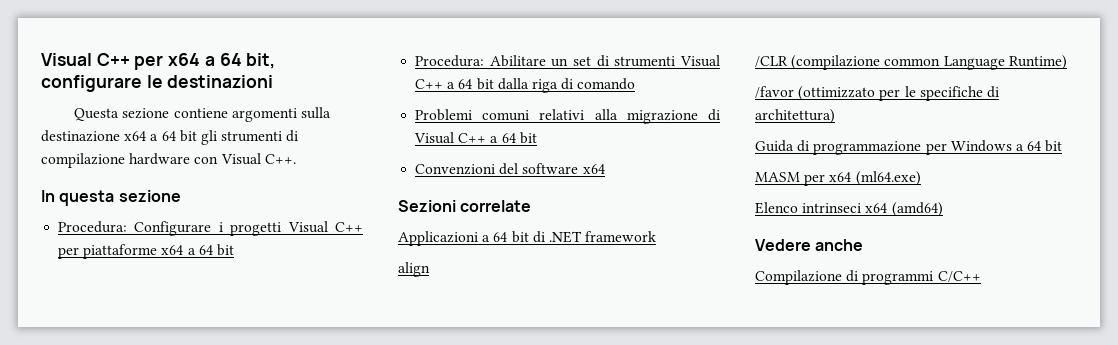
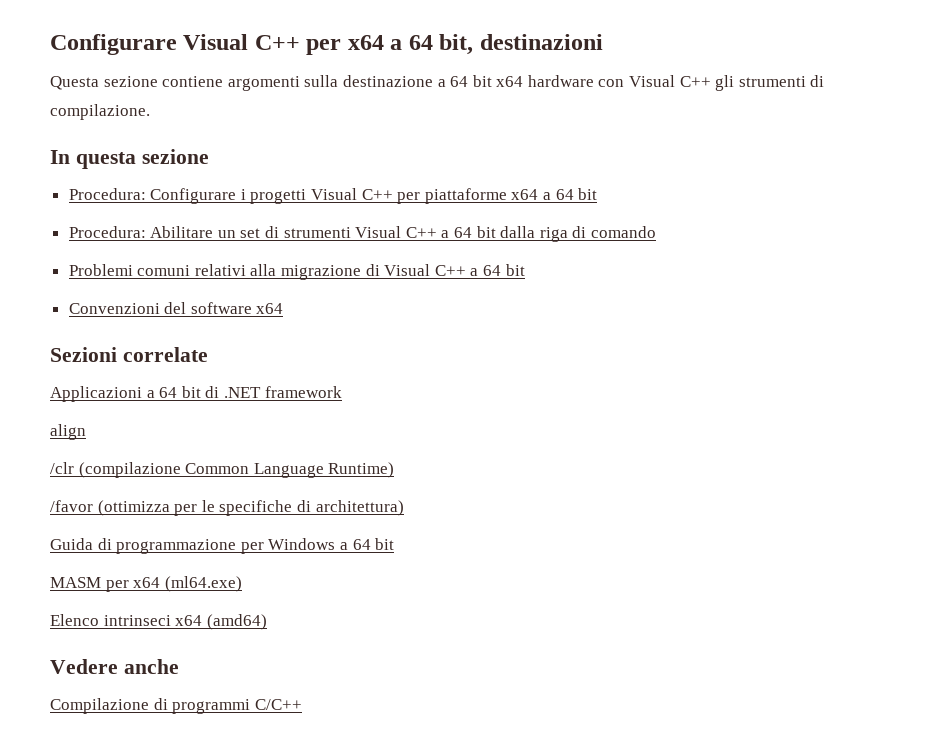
- Visual C++ per x64 a 64 bit, configurare le destinazioni
+ Configurare Visual C++ per x64 a 64 bit, destinazioni
- Questa sezione contiene argomenti sulla destinazione x64 a 64 bit gli strumenti di compilazione hardware con Visual C++.
+ Questa sezione contiene argomenti sulla destinazione a 64 bit x64 hardware con Visual C++ gli strumenti di compilazione.
- /CLR (compilazione common Language Runtime)
+ /clr (compilazione Common Language Runtime)
- /favor (ottimizzato per le specifiche di architettura)
+ /favor (ottimizza per le specifiche di architettura)

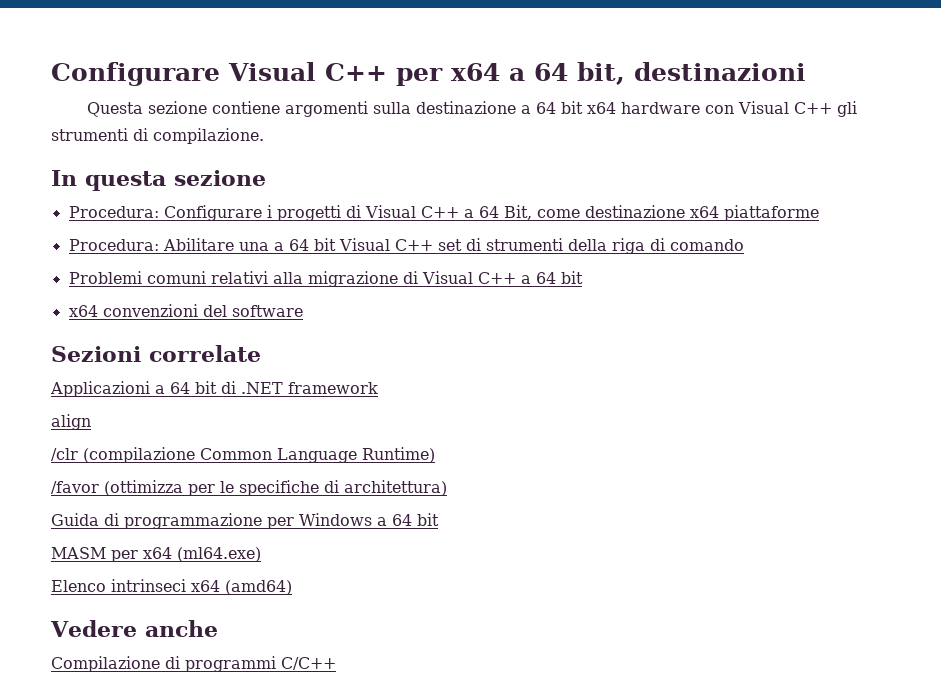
- Procedura: Configurare i progetti Visual C++ per piattaforme x64 a 64 bit
- Procedura: Abilitare un set di strumenti Visual C++ a 64 bit dalla riga di comando
+ Procedura: Configurare i progetti di Visual C++ a 64 Bit, come destinazione x64 piattaforme
+ Procedura: Abilitare una a 64 bit Visual C++ set di strumenti della riga di comando
- Convenzioni del software x64
+ x64 convenzioni del software

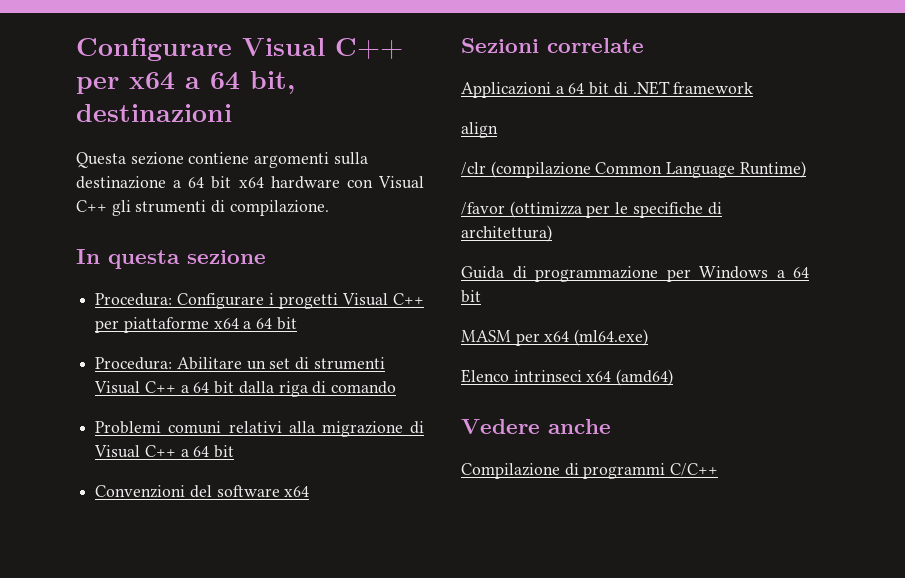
- Procedura: Configurare i progetti di Visual C++ a 64 Bit, come destinazione x64 piattaforme
- Procedura: Abilitare una a 64 bit Visual C++ set di strumenti della riga di comando
+ Procedura: Configurare i progetti Visual C++ per piattaforme x64 a 64 bit
+ Procedura: Abilitare un set di strumenti Visual C++ a 64 bit dalla riga di comando
- x64 convenzioni del software
+ Convenzioni del software x64

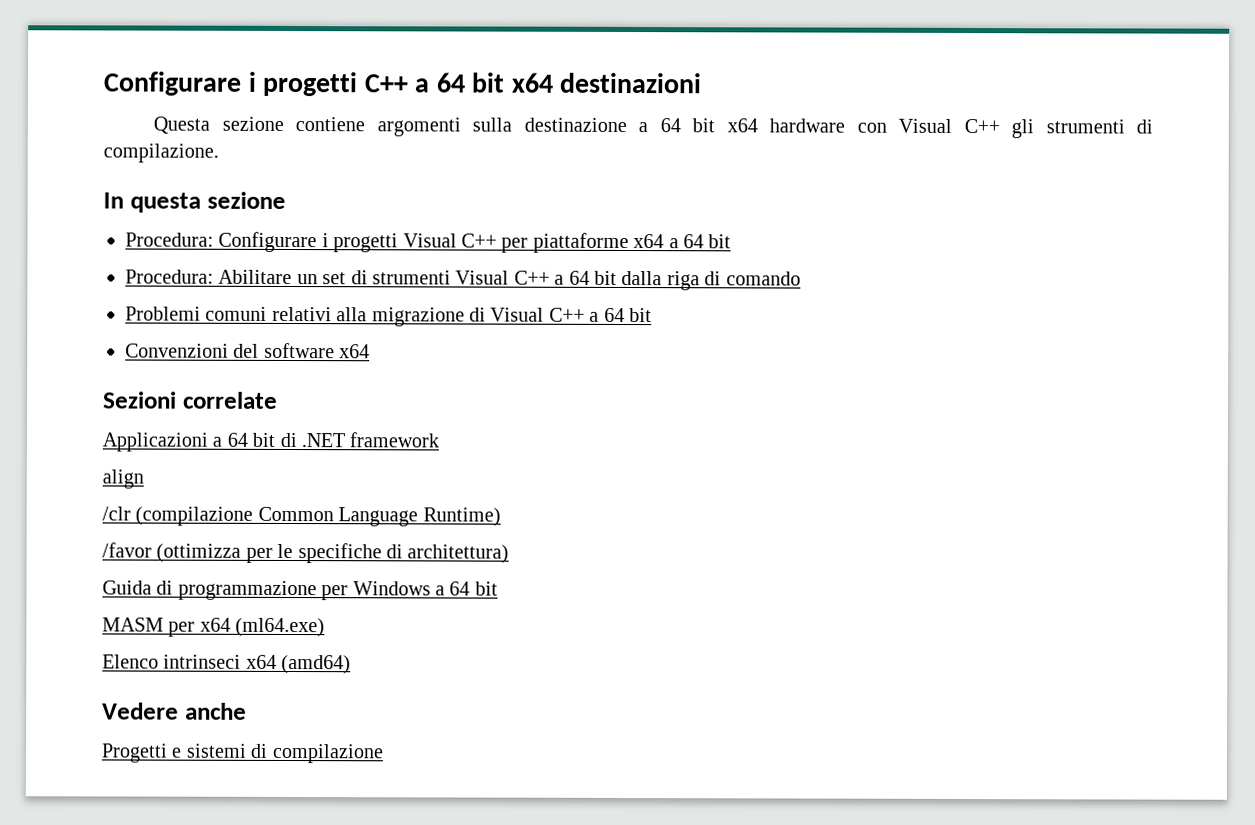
- Configurare Visual C++ per x64 a 64 bit, destinazioni
+ Configurare i progetti C++ a 64 bit x64 destinazioni
- Compilazione di programmi C/C++
+ Progetti e sistemi di compilazione

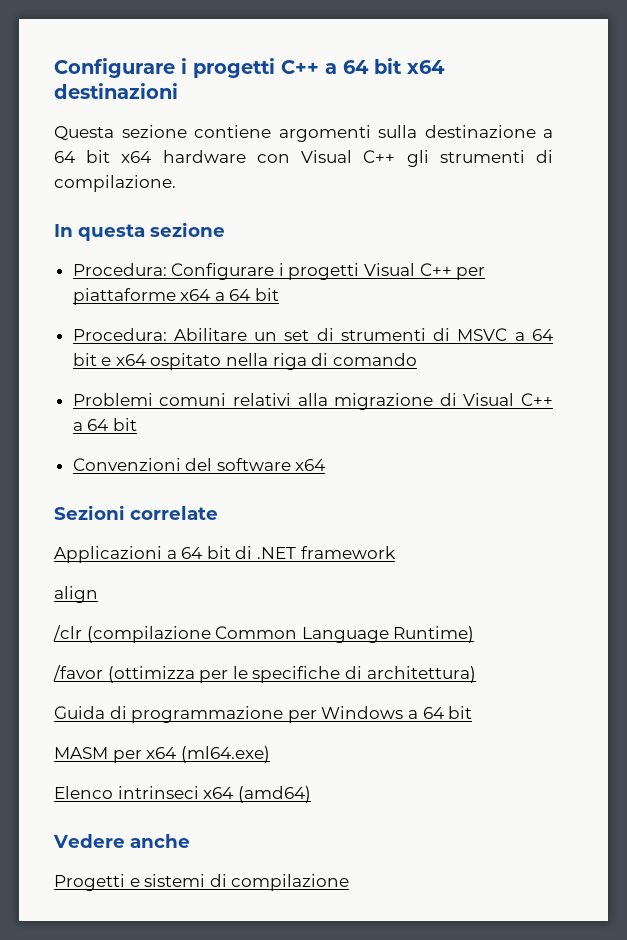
- Procedura: Abilitare un set di strumenti Visual C++ a 64 bit dalla riga di comando
+ Procedura: Abilitare un set di strumenti di MSVC a 64 bit e x64 ospitato nella riga di comando

